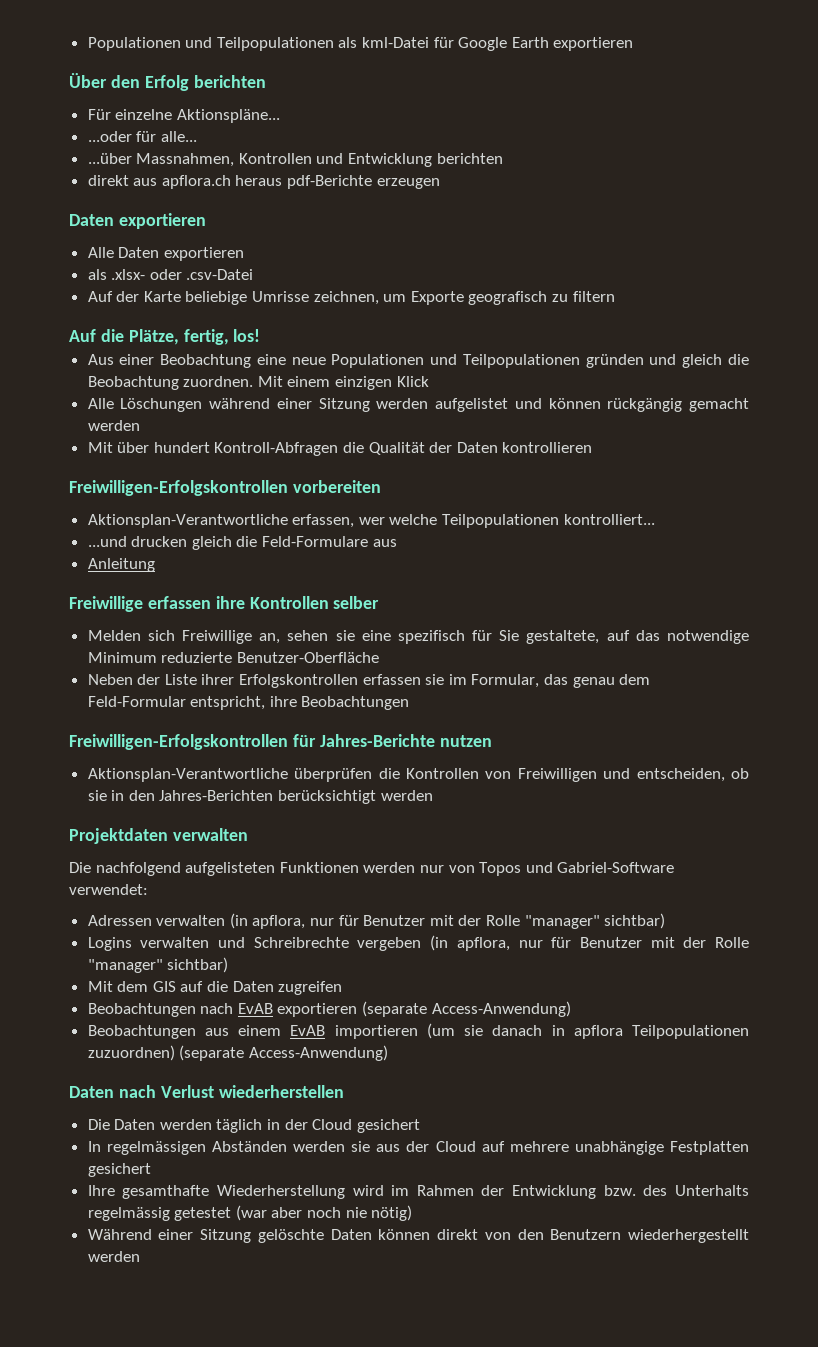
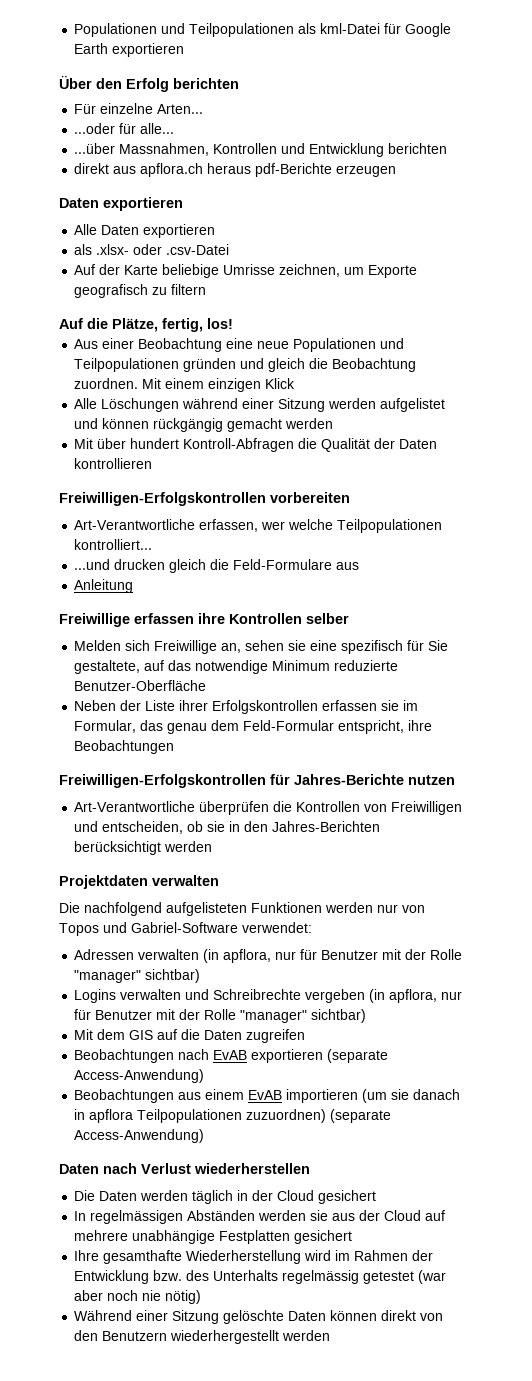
- Für einzelne Aktionspläne...
+ Für einzelne Arten...
- Aktionsplan-Verantwortliche erfassen, wer welche Teilpopulationen kontrolliert...
+ Art-Verantwortliche erfassen, wer welche Teilpopulationen kontrolliert...
- Aktionsplan-Verantwortliche überprüfen die Kontrollen von Freiwilligen und entscheiden, ob sie in den Jahres-Berichten berücksichtigt werden
+ Art-Verantwortliche überprüfen die Kontrollen von Freiwilligen und entscheiden, ob sie in den Jahres-Berichten berücksichtigt werden

